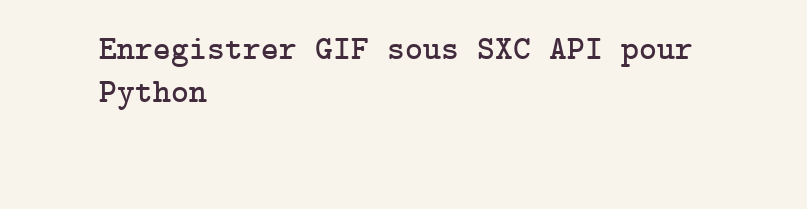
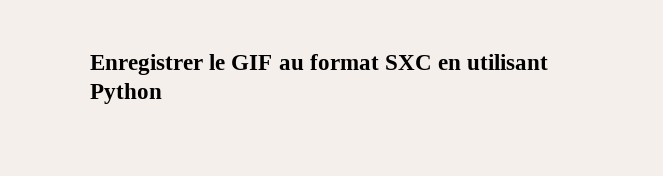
- Enregistrer GIF sous SXC API pour Python
+ Enregistrer le GIF au format SXC en utilisant Python

